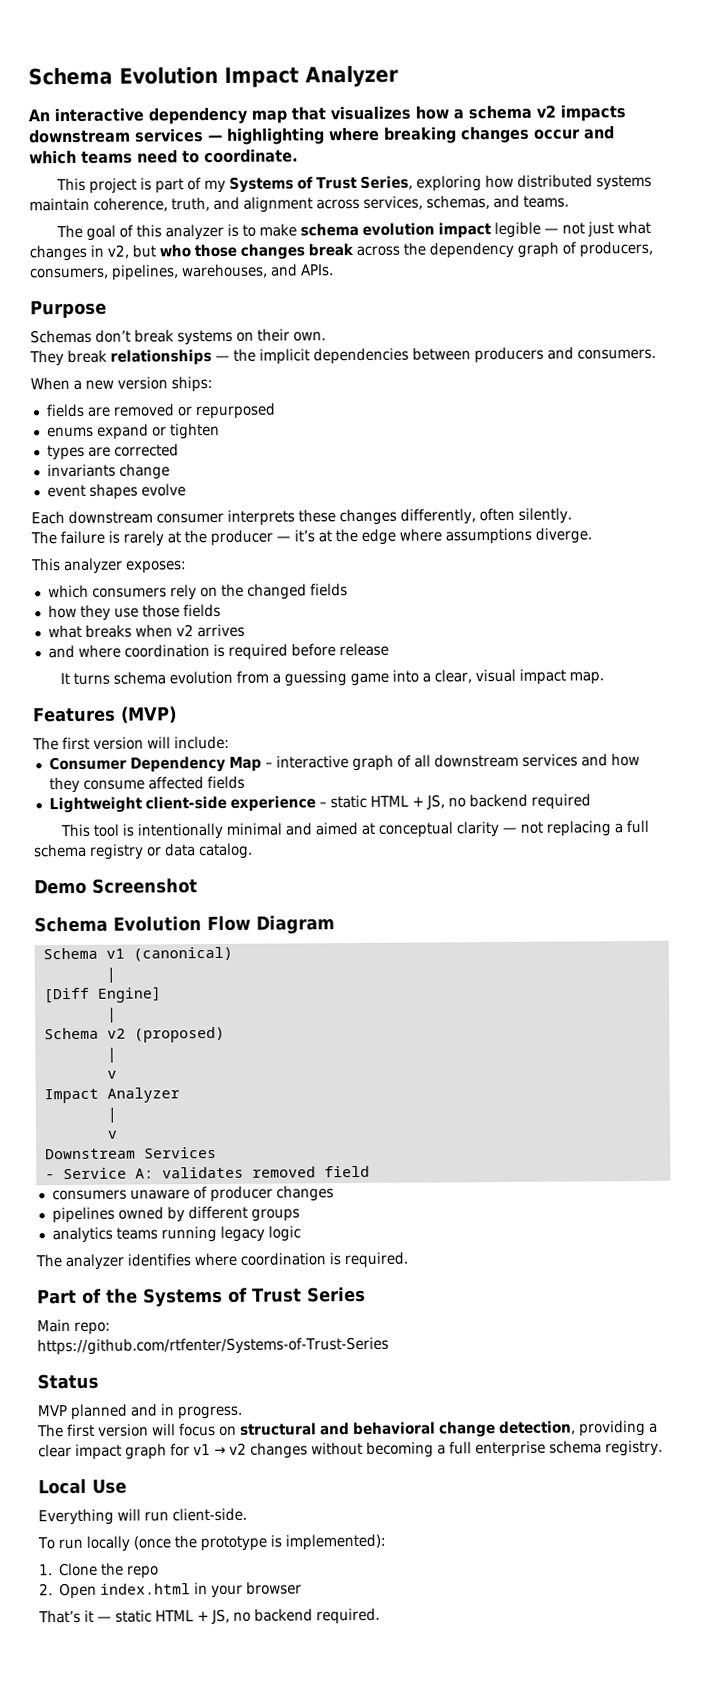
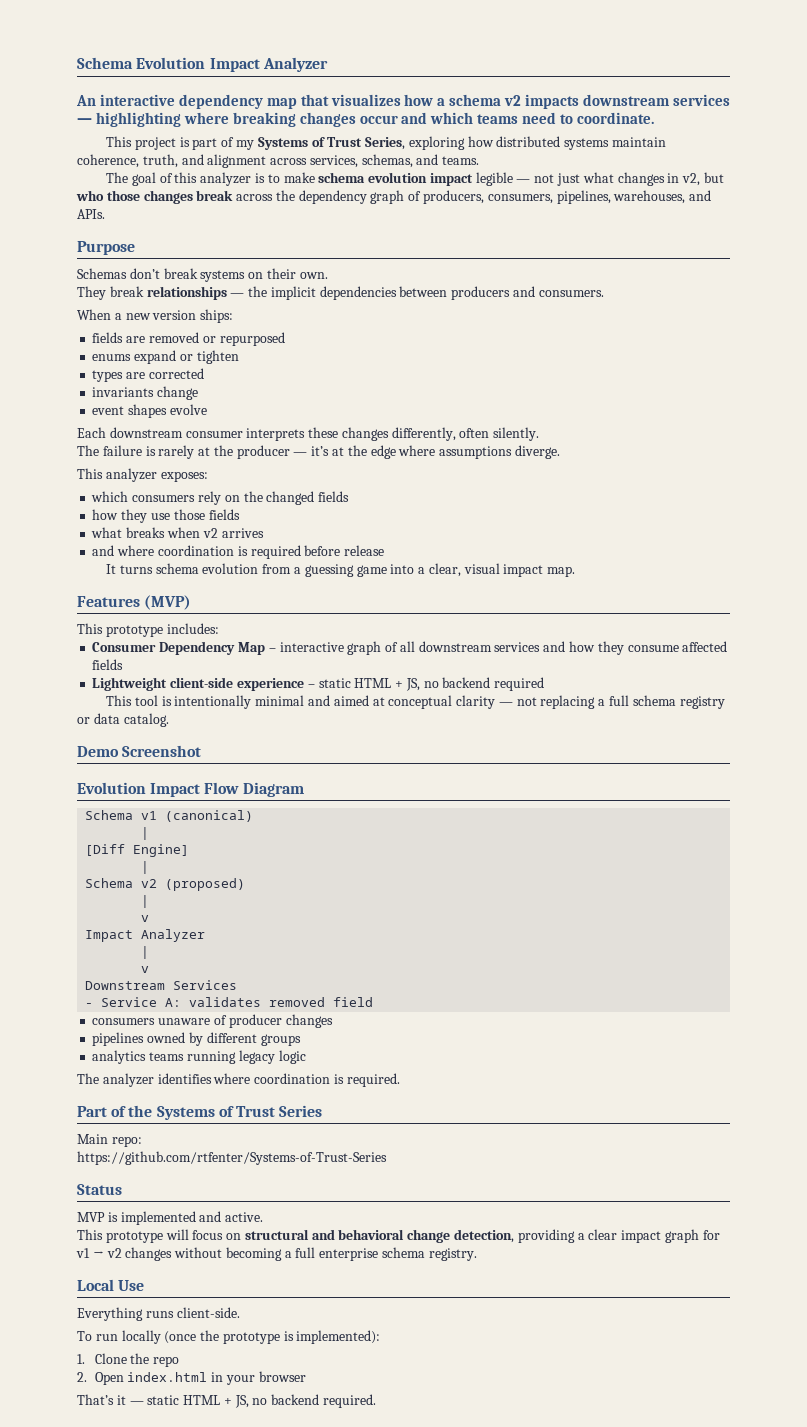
- The first version will include:
+ This prototype includes:
- Schema Evolution Flow Diagram
+ Evolution Impact Flow Diagram
- MVP planned and in progress.
- The first version will focus on structural and behavioral change detection, providing a clear impact graph for v1 → v2 changes without becoming a full enterprise schema registry.
+ MVP is implemented and active.
+ This prototype will focus on structural and behavioral change detection, providing a clear impact graph for v1 → v2 changes without becoming a full enterprise schema registry.
- Everything will run client-side.
+ Everything runs client-side.

